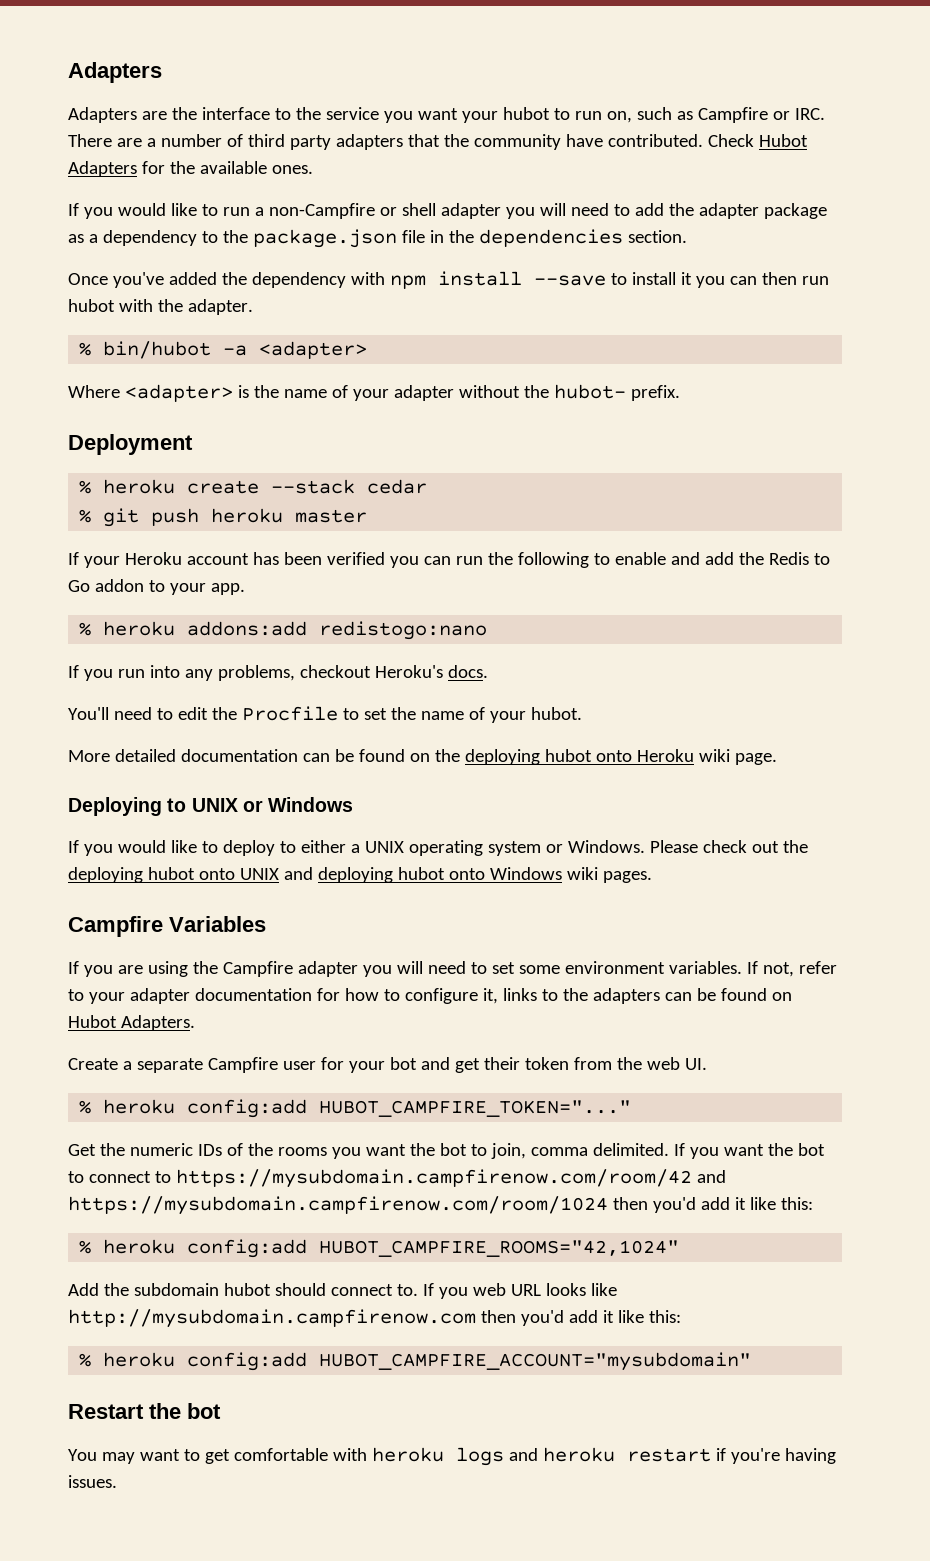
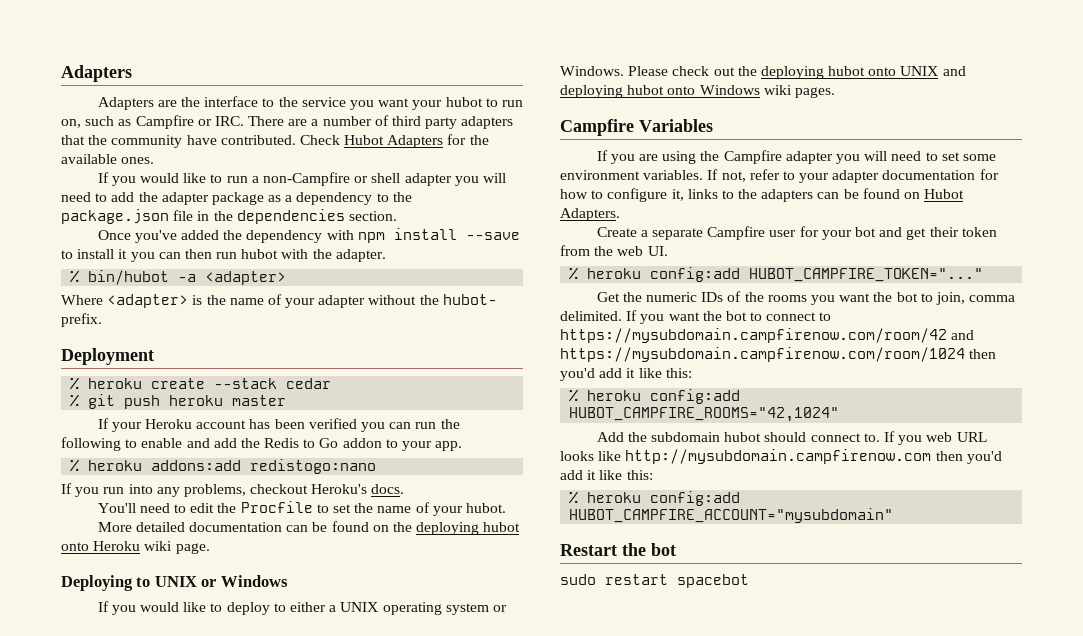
- You may want to get comfortable with heroku logs and heroku restart if you're having issues.
+ sudo restart spacebot

